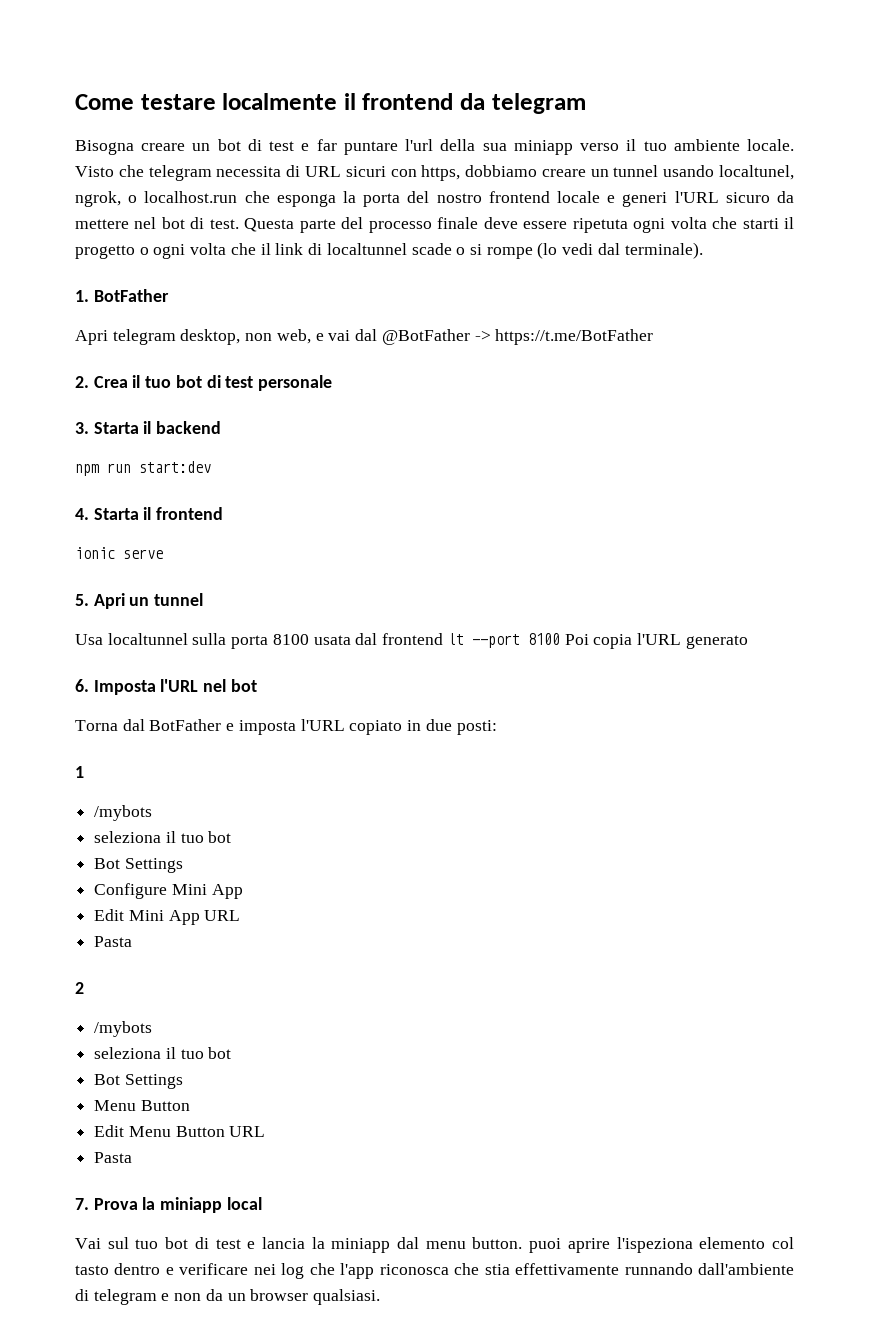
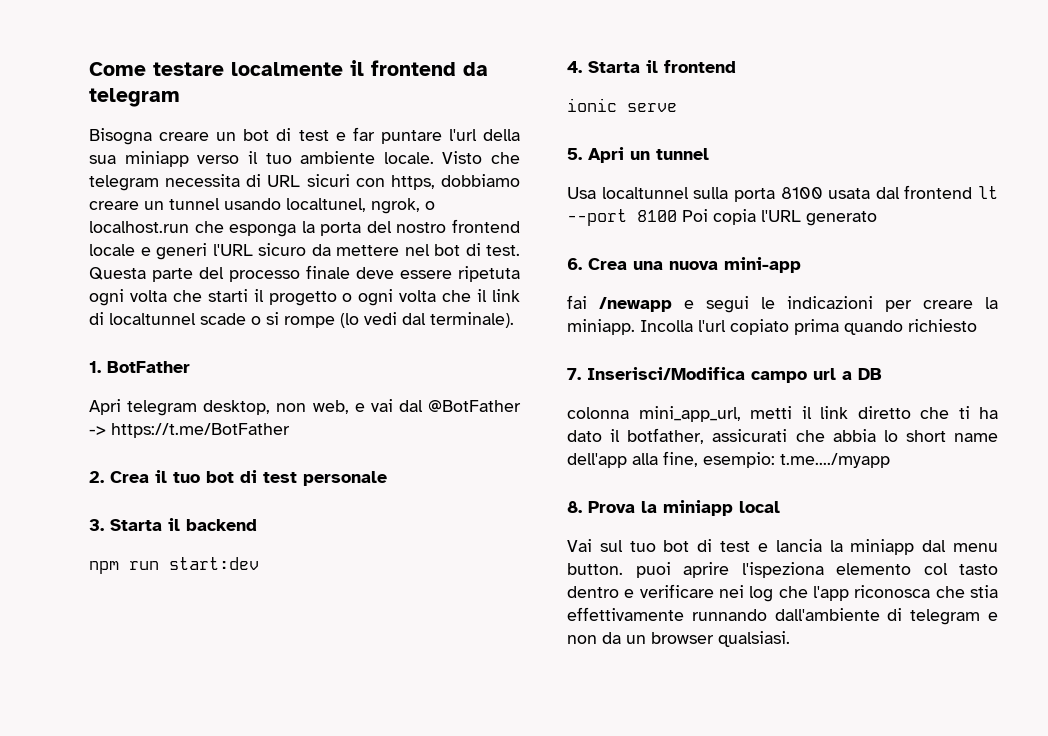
- 6. Imposta l'URL nel bot
- Torna dal BotFather e imposta l'URL copiato in due posti:
- 1
- /mybots
- seleziona il tuo bot
- Bot Settings
- Configure Mini App
- Edit Mini App URL
- Pasta
- 2
- /mybots
- seleziona il tuo bot
- Bot Settings
- Menu Button
- Edit Menu Button URL
- Pasta
- 7. Prova la miniapp local
+ 6. Crea una nuova mini-app
+ fai /newapp e segui le indicazioni per creare la miniapp. Incolla l'url copiato prima quando richiesto
+ 7. Inserisci/Modifica campo url a DB
+ colonna mini_app_url, metti il link diretto che ti ha dato il botfather, assicurati che abbia lo short name dell'app alla fine, esempio: t.me..../myapp
+ 8. Prova la miniapp local

